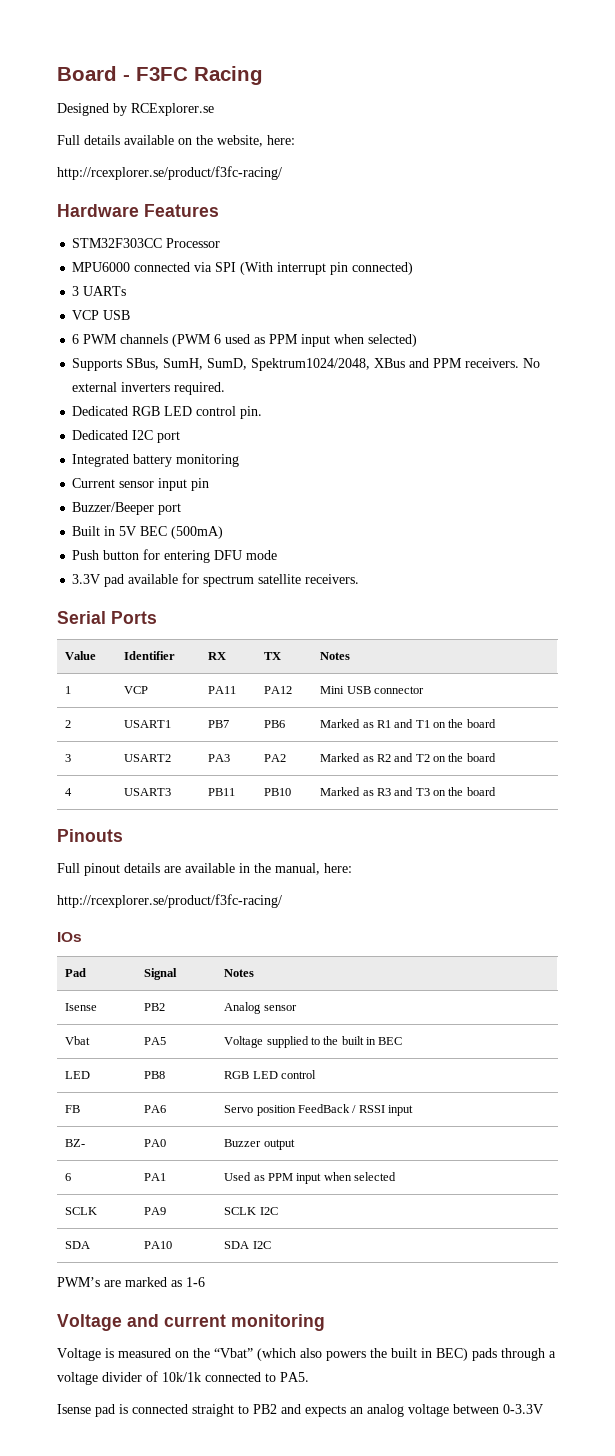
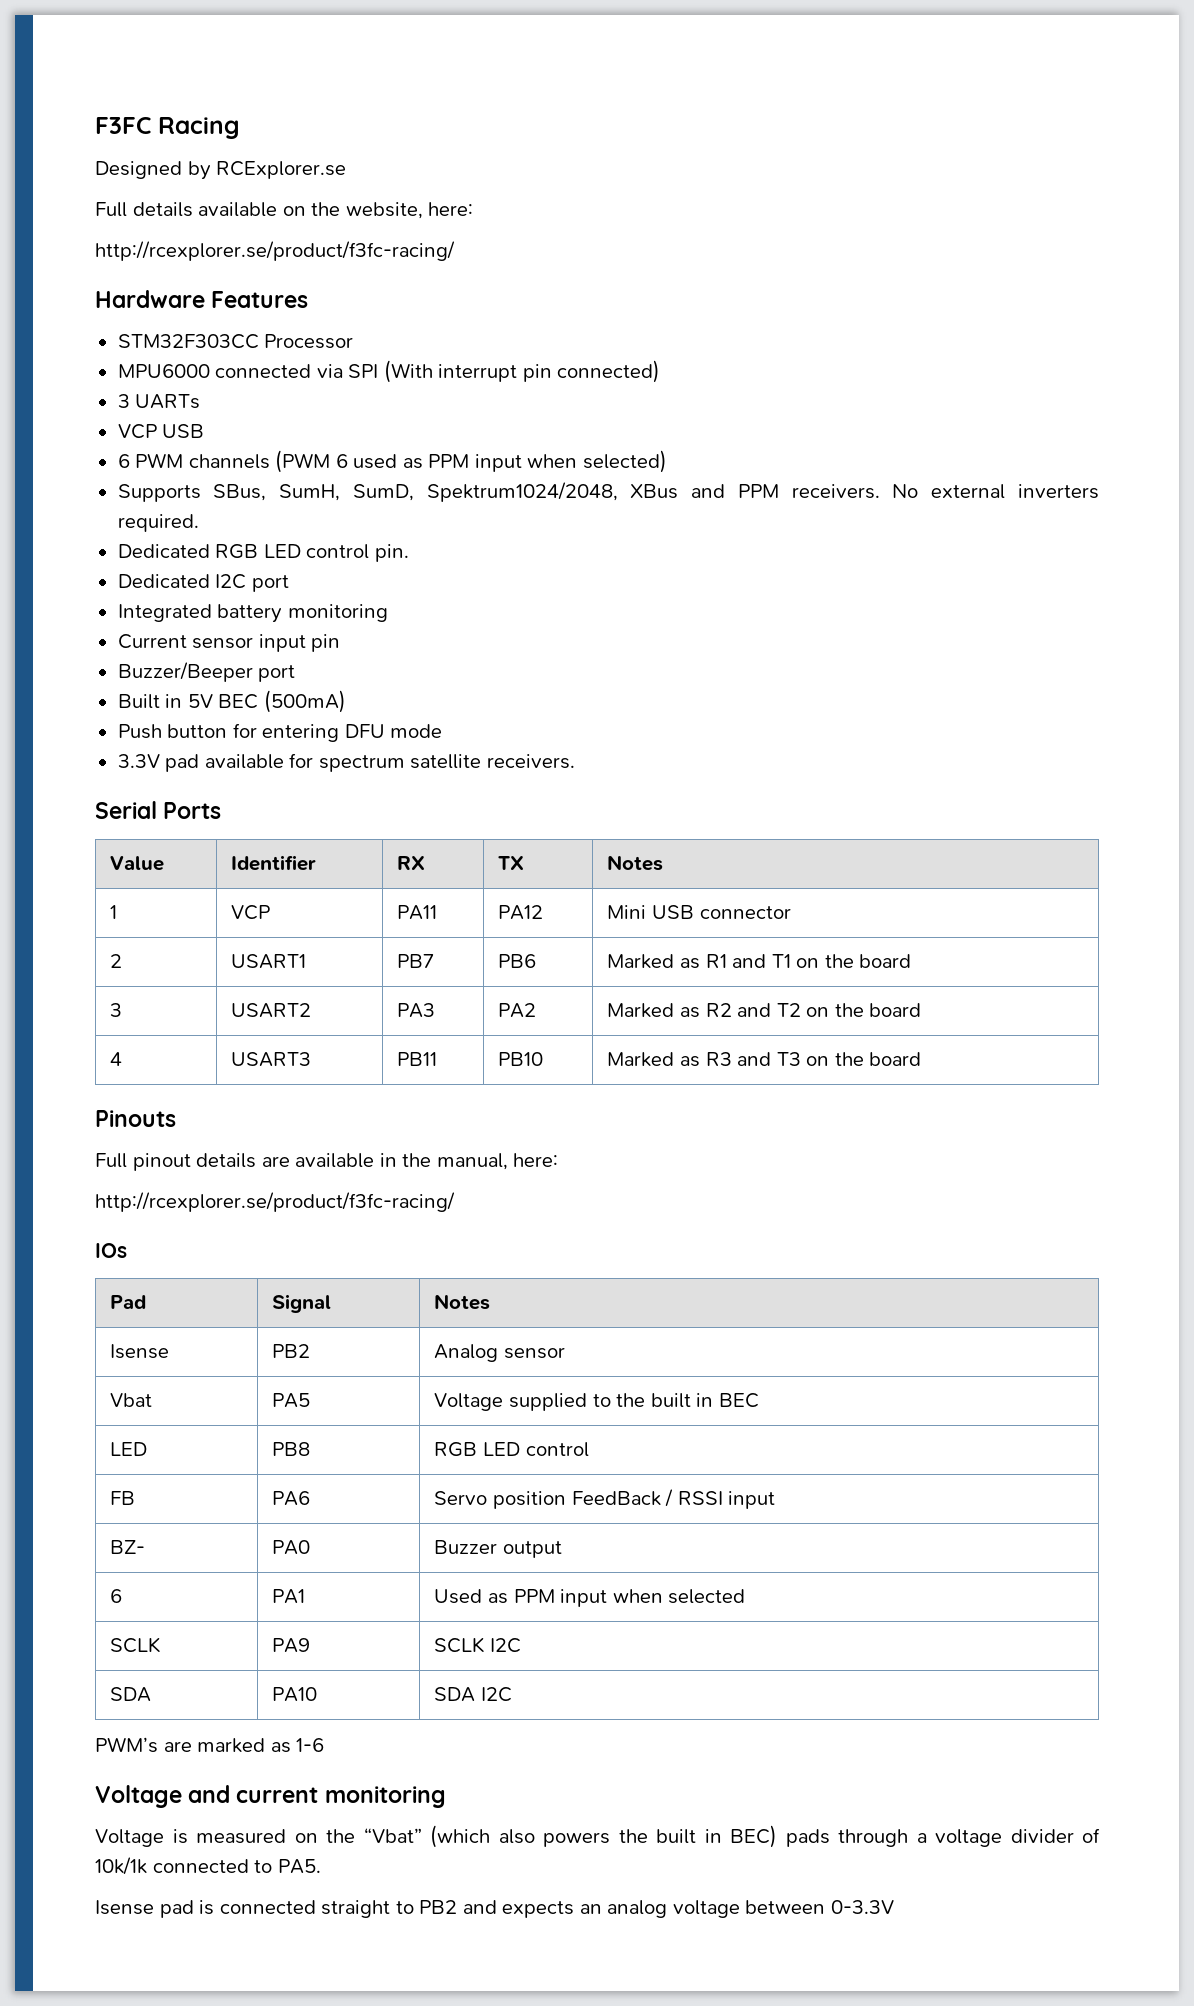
- Board - F3FC Racing
+ F3FC Racing

